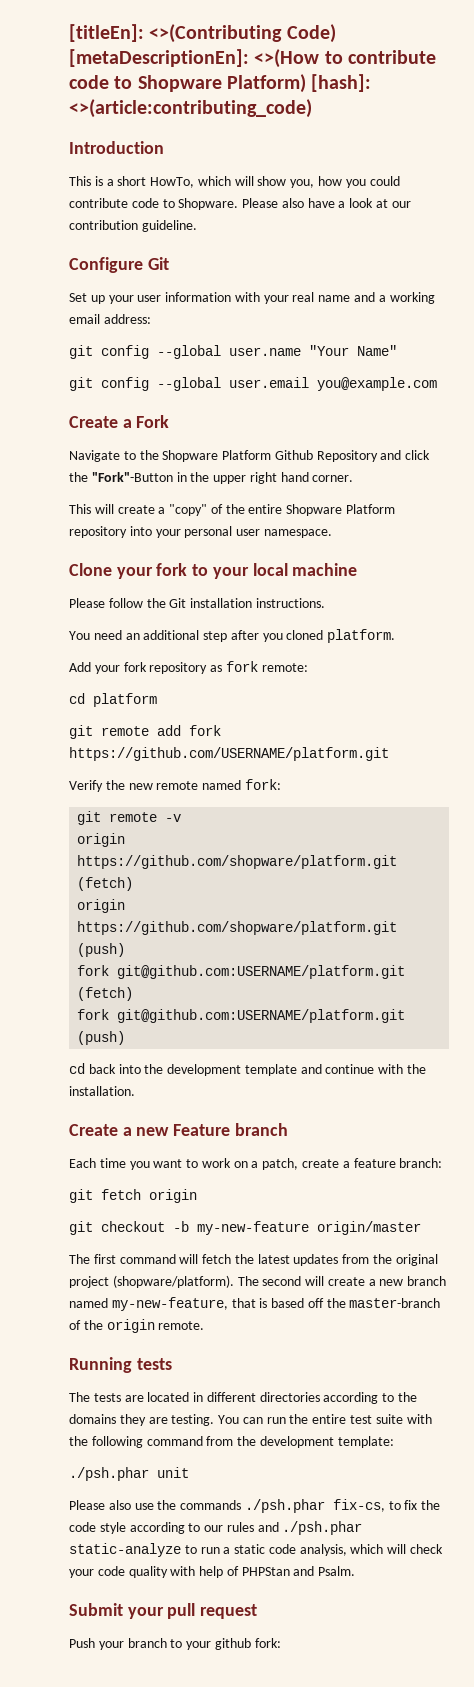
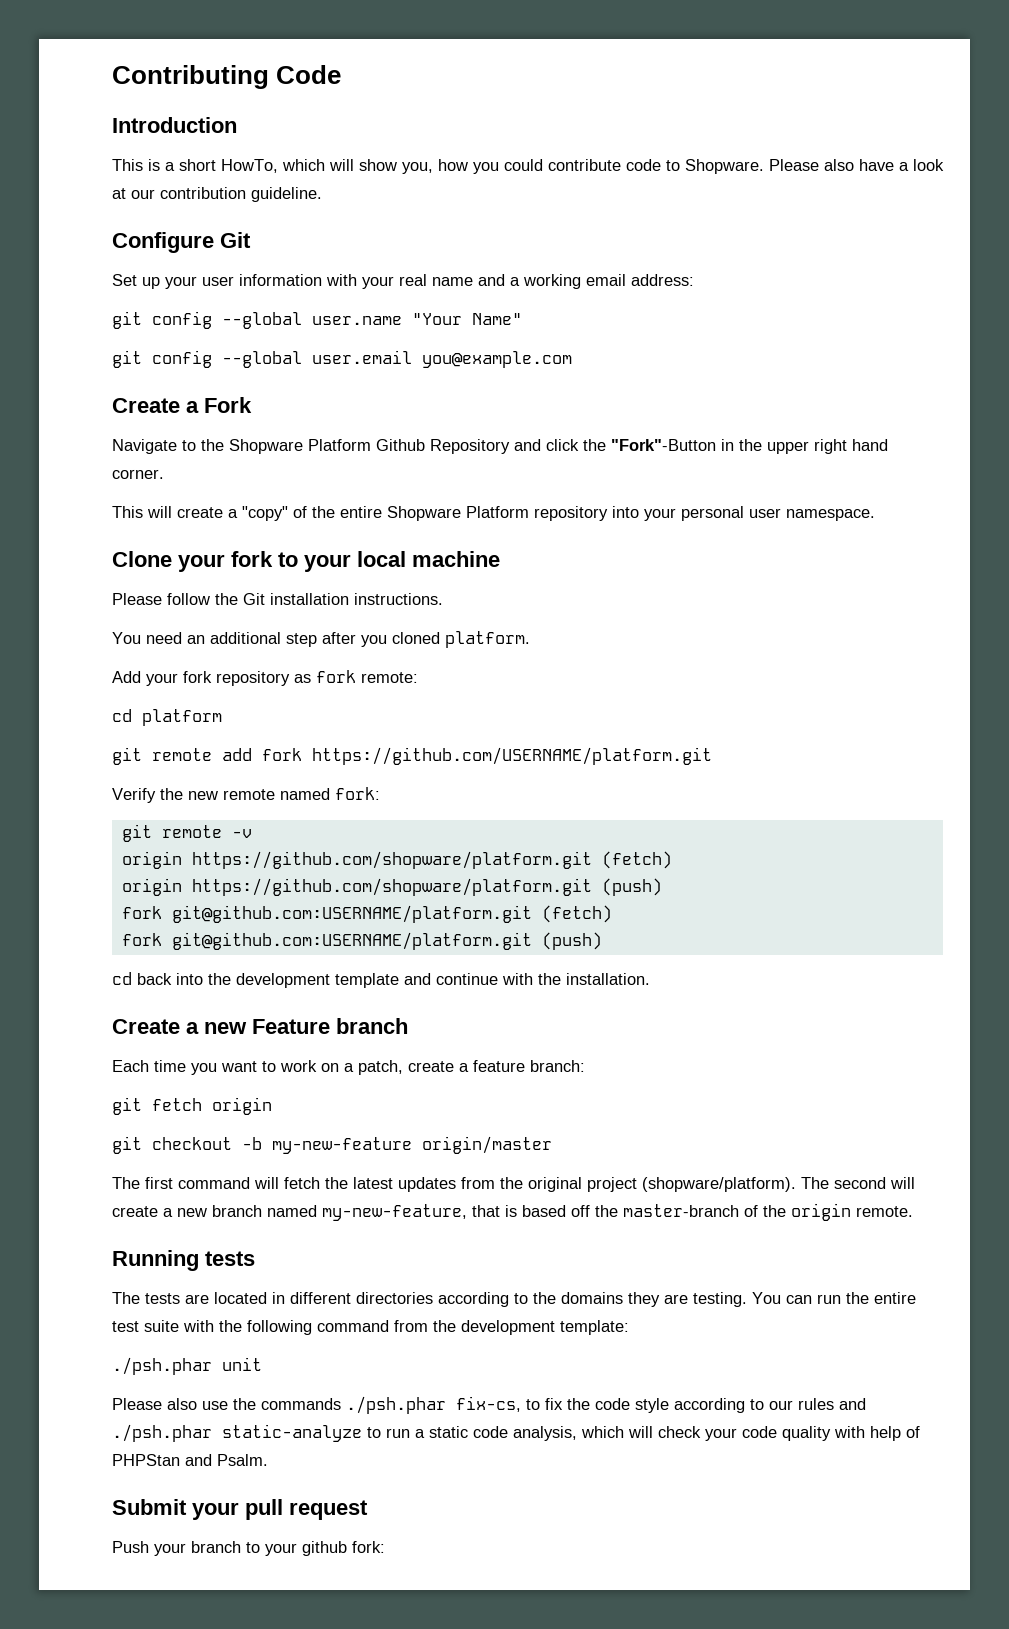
- [titleEn]: <>(Contributing Code) [metaDescriptionEn]: <>(How to contribute code to Shopware Platform) [hash]: <>(article:contributing_code)
+ Contributing Code

